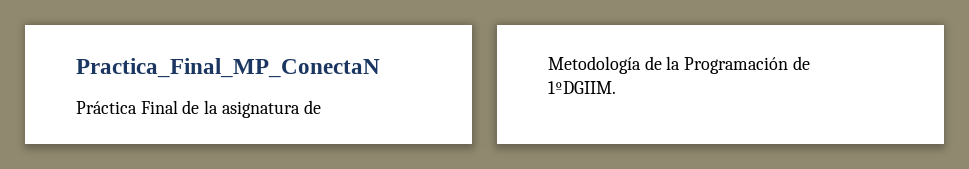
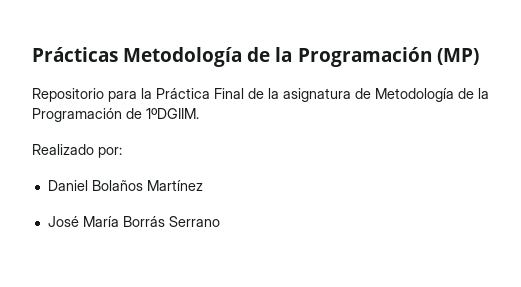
- Practica_Final_MP_ConectaN
- Práctica Final de la asignatura de Metodología de la Programación de 1ºDGIIM.
+ Prácticas Metodología de la Programación (MP)
+ Repositorio para la Práctica Final de la asignatura de Metodología de la Programación de 1ºDGIIM.
+ Realizado por:
+ Daniel Bolaños Martínez
+ José María Borrás Serrano

